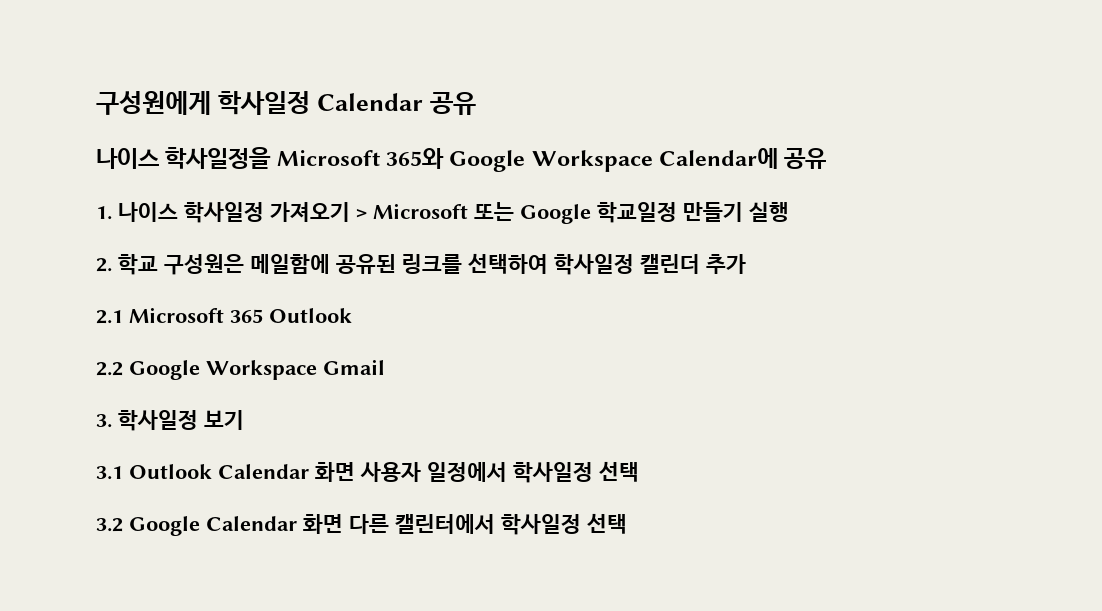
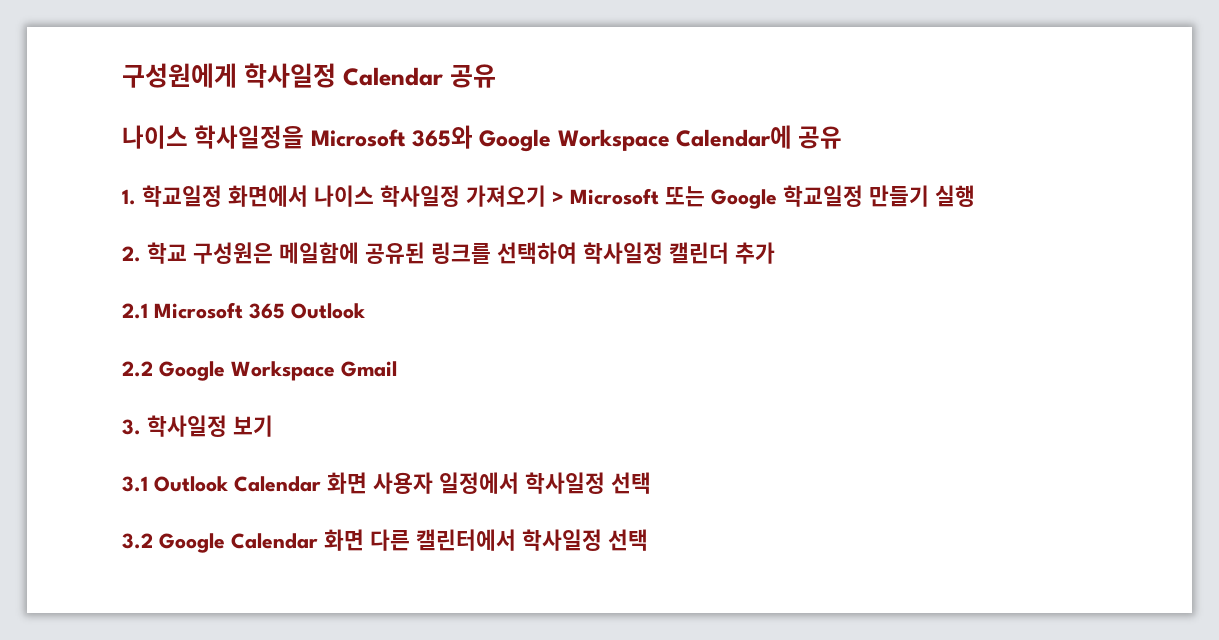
- 1. 나이스 학사일정 가져오기 > Microsoft 또는 Google 학교일정 만들기 실행
+ 1. 학교일정 화면에서 나이스 학사일정 가져오기 > Microsoft 또는 Google 학교일정 만들기 실행

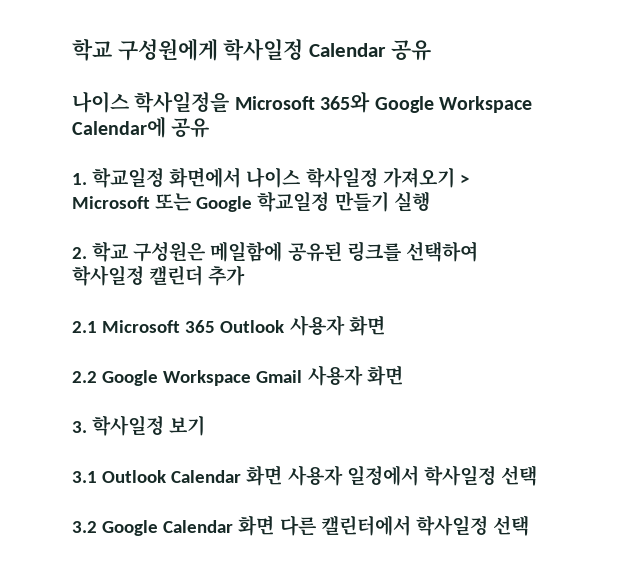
- 구성원에게 학사일정 Calendar 공유
+ 학교 구성원에게 학사일정 Calendar 공유
- 2.1 Microsoft 365 Outlook
+ 2.1 Microsoft 365 Outlook 사용자 화면
- 2.2 Google Workspace Gmail
+ 2.2 Google Workspace Gmail 사용자 화면

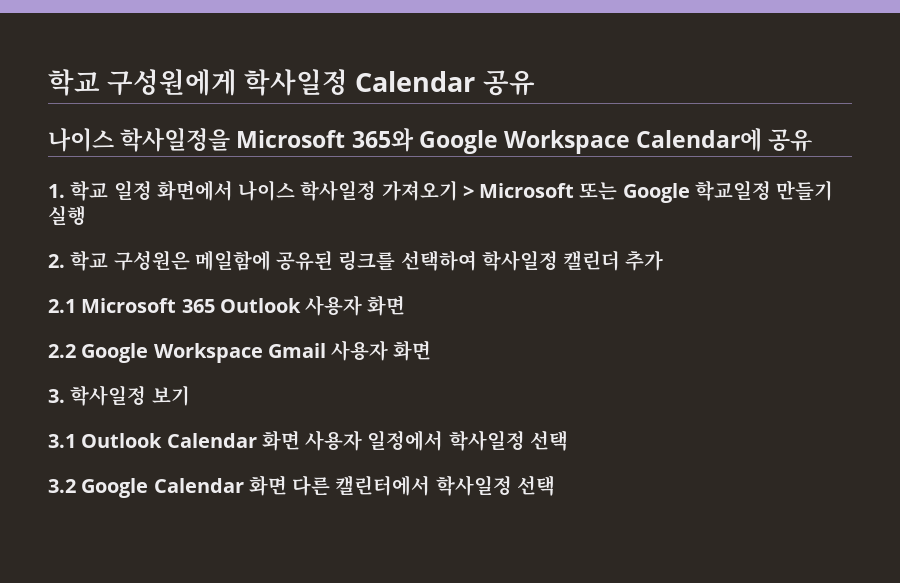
- 1. 학교일정 화면에서 나이스 학사일정 가져오기 > Microsoft 또는 Google 학교일정 만들기 실행
+ 1. 학교 일정 화면에서 나이스 학사일정 가져오기 > Microsoft 또는 Google 학교일정 만들기 실행

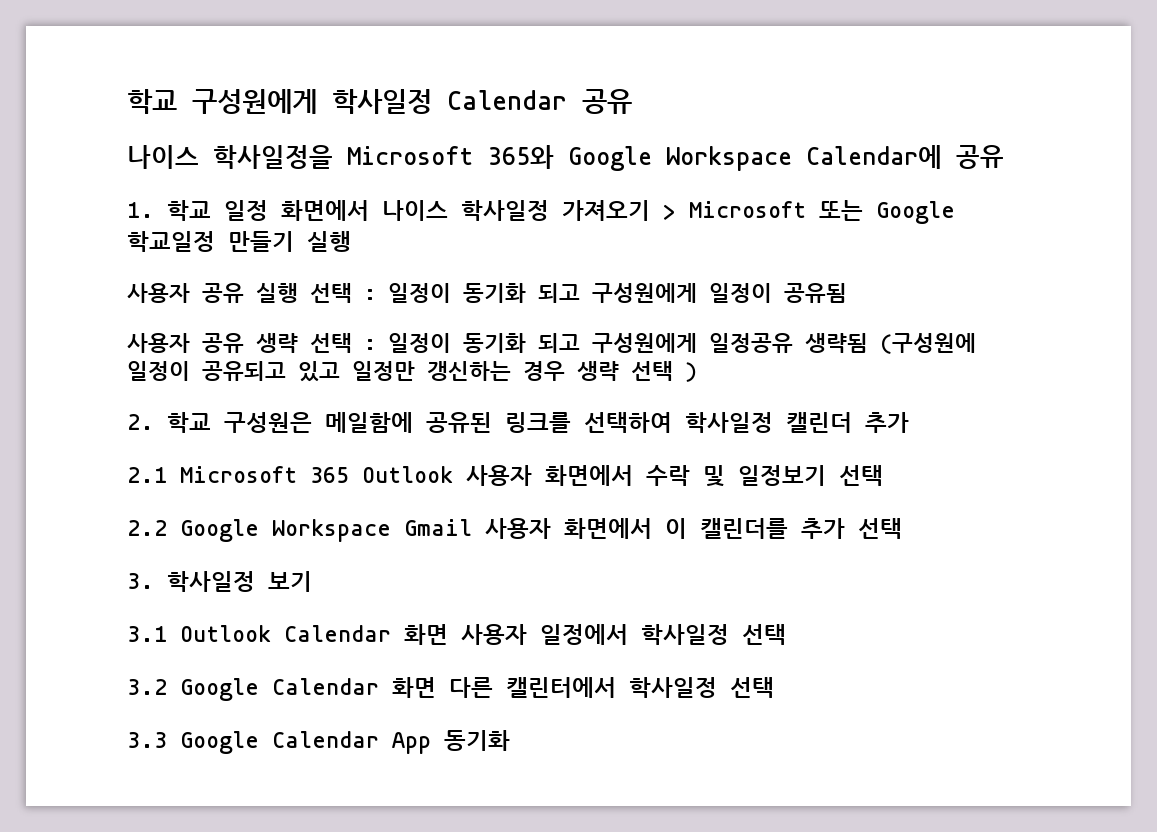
+ 사용자 공유 실행 선택 : 일정이 동기화 되고 구성원에게 일정이 공유됨
+ 사용자 공유 생략 선택 : 일정이 동기화 되고 구성원에게 일정공유 생략됨 (구성원에 일정이 공유되고 있고 일정만 갱신하는 경우 생략 선택 )
- 2.1 Microsoft 365 Outlook 사용자 화면
+ 2.1 Microsoft 365 Outlook 사용자 화면에서 수락 및 일정보기 선택
- 2.2 Google Workspace Gmail 사용자 화면
+ 2.2 Google Workspace Gmail 사용자 화면에서 이 캘린더를 추가 선택
+ 3.3 Google Calendar App 동기화

